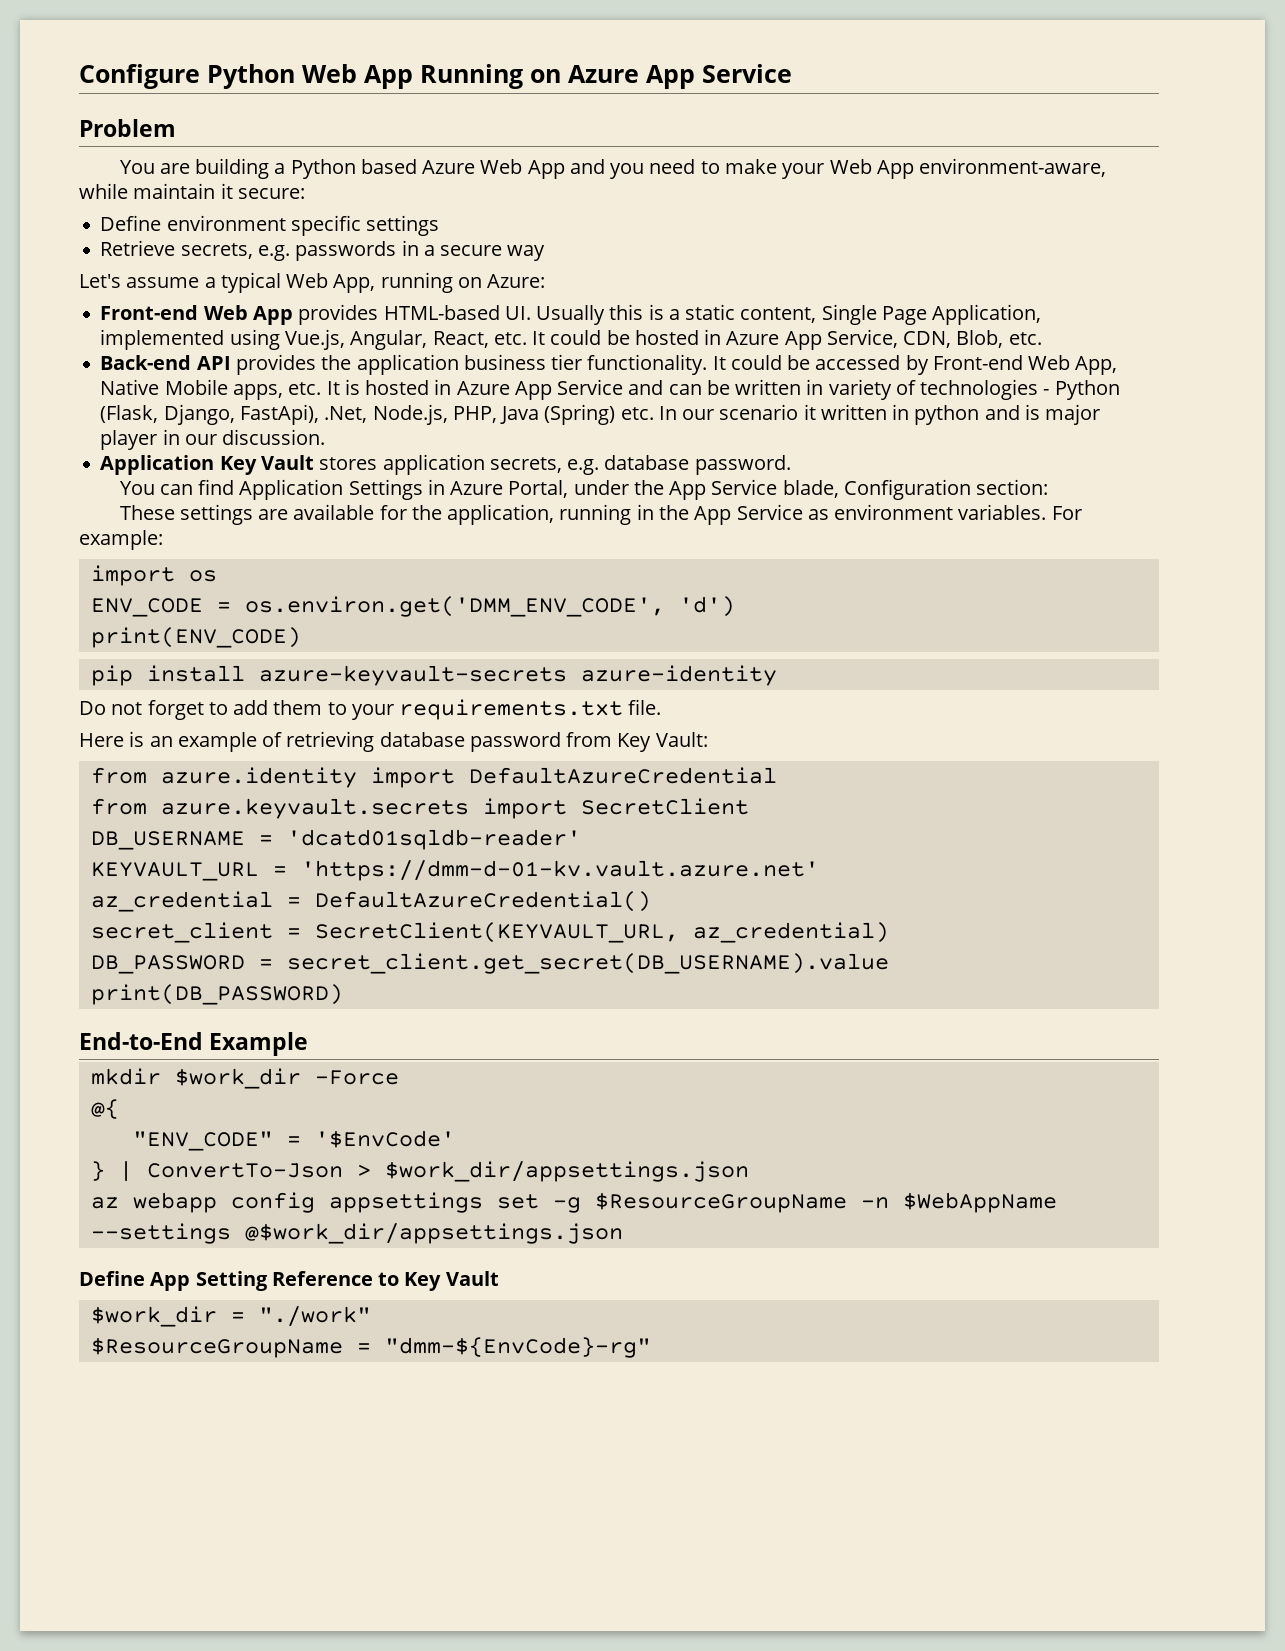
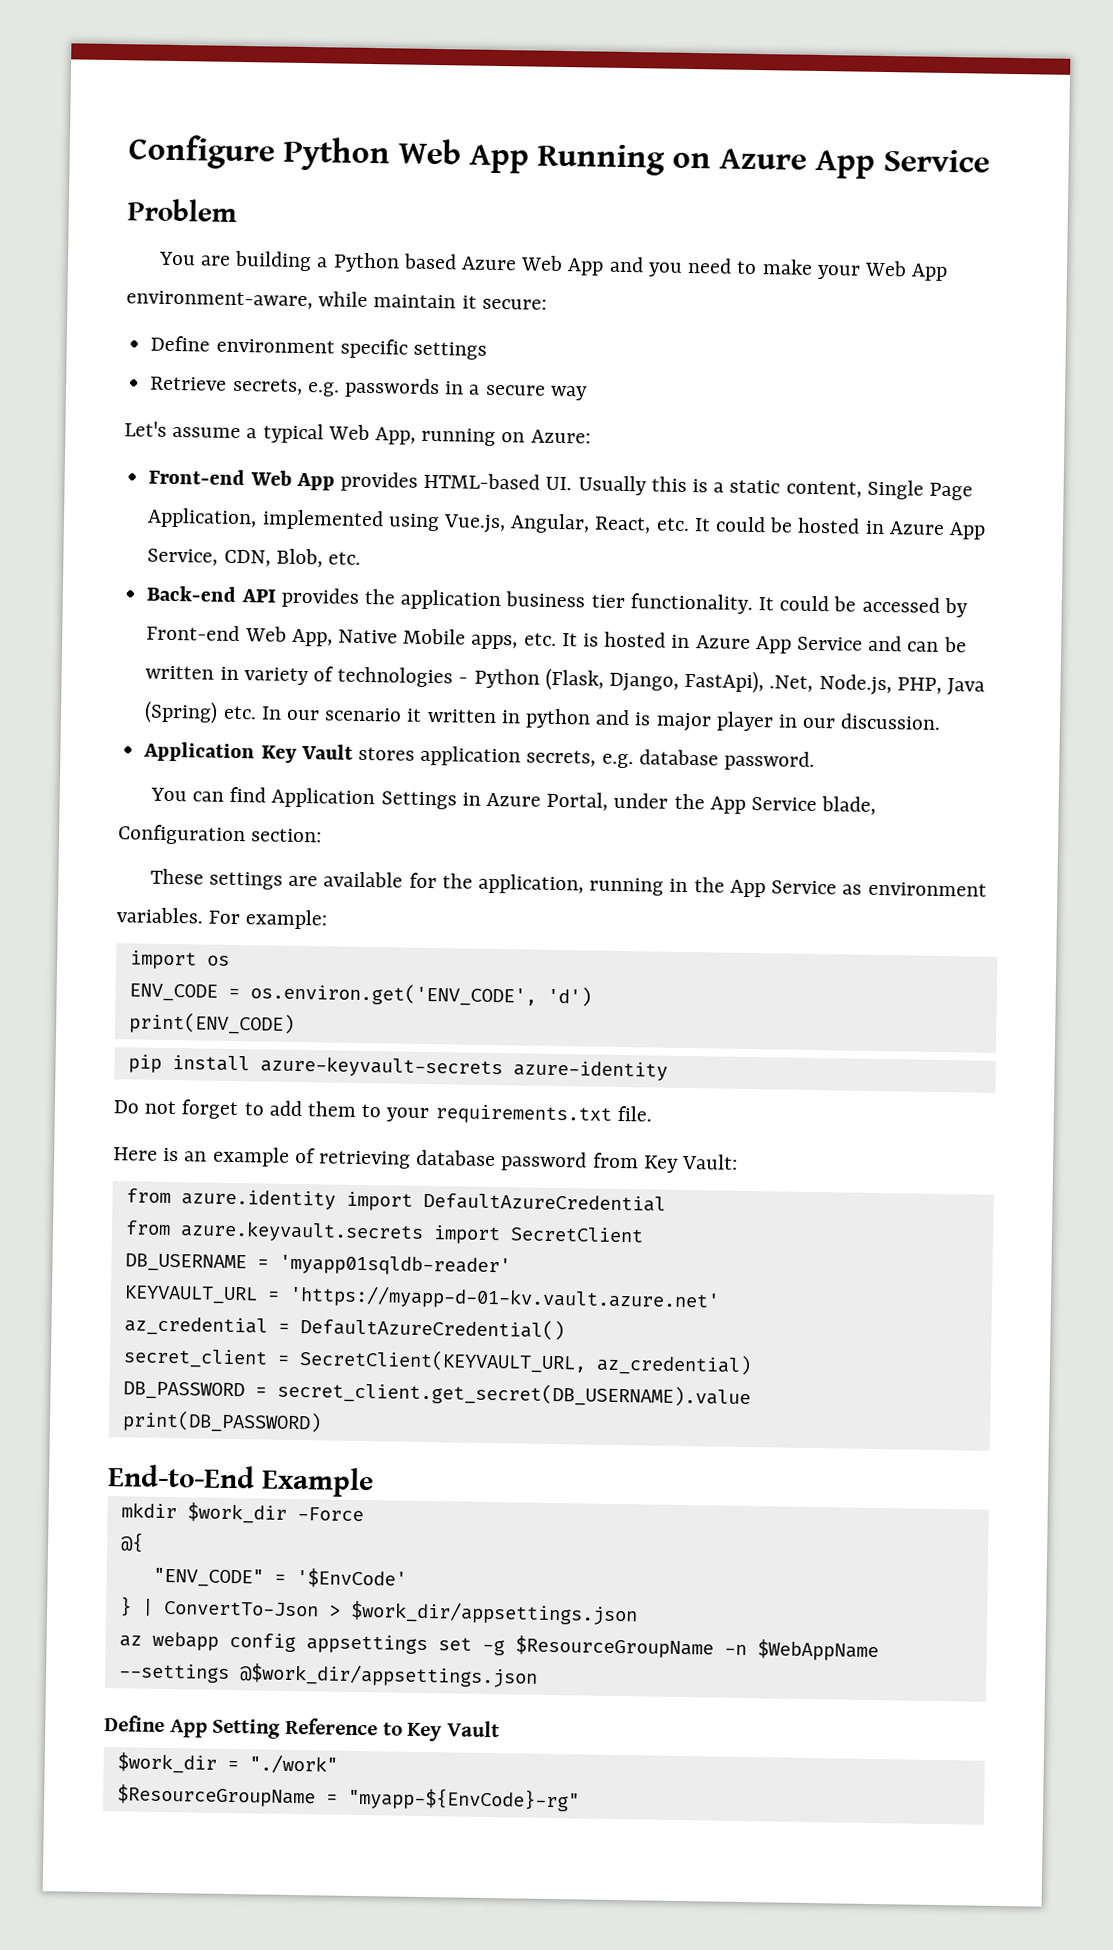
- ENV_CODE = os.environ.get('DMM_ENV_CODE', 'd')
+ ENV_CODE = os.environ.get('ENV_CODE', 'd')
- DB_USERNAME = 'dcatd01sqldb-reader'
+ DB_USERNAME = 'myapp01sqldb-reader'
- KEYVAULT_URL = 'https://dmm-d-01-kv.vault.azure.net'
+ KEYVAULT_URL = 'https://myapp-d-01-kv.vault.azure.net'
- $ResourceGroupName = "dmm-${EnvCode}-rg"
+ $ResourceGroupName = "myapp-${EnvCode}-rg"

